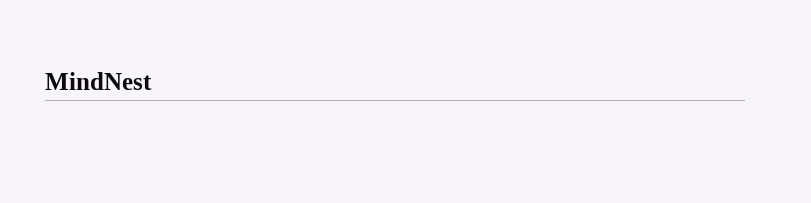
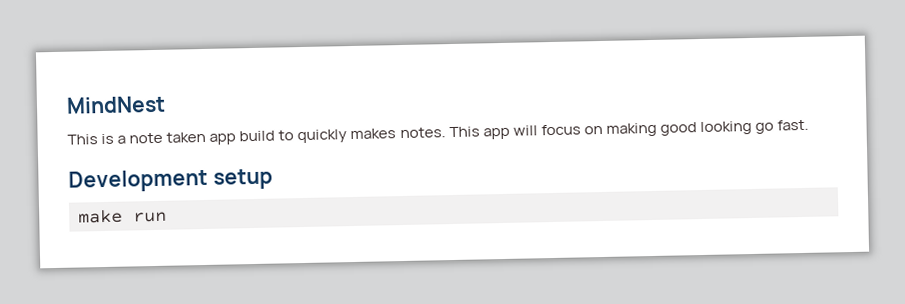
+ This is a note taken app build to quickly makes notes. This app will focus on making good looking go fast.
+ Development setup
+ make run

